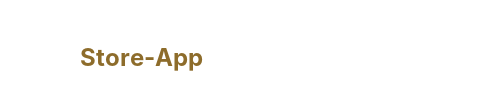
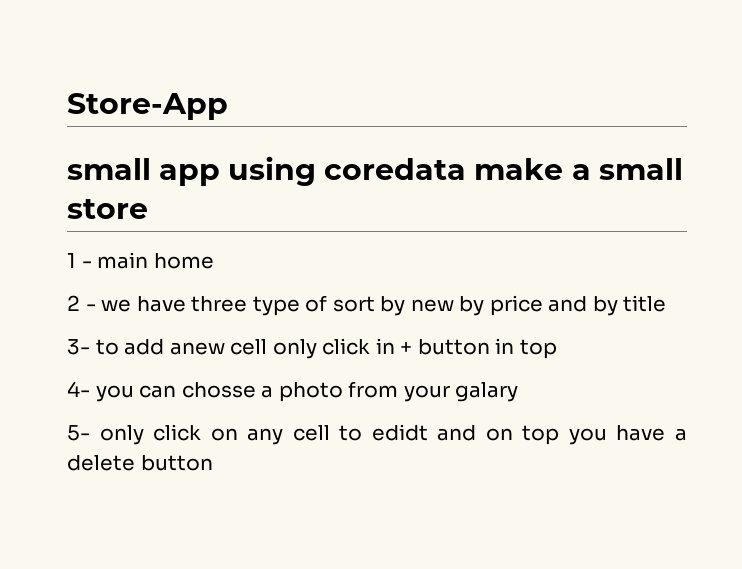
+ small app using coredata make a small store
+ 1 - main home
+ 2 - we have three type of sort by new by price and by title
+ 3- to add anew cell only click in + button in top
+ 4- you can chosse a photo from your galary
+ 5- only click on any cell to edidt and on top you have a delete button

